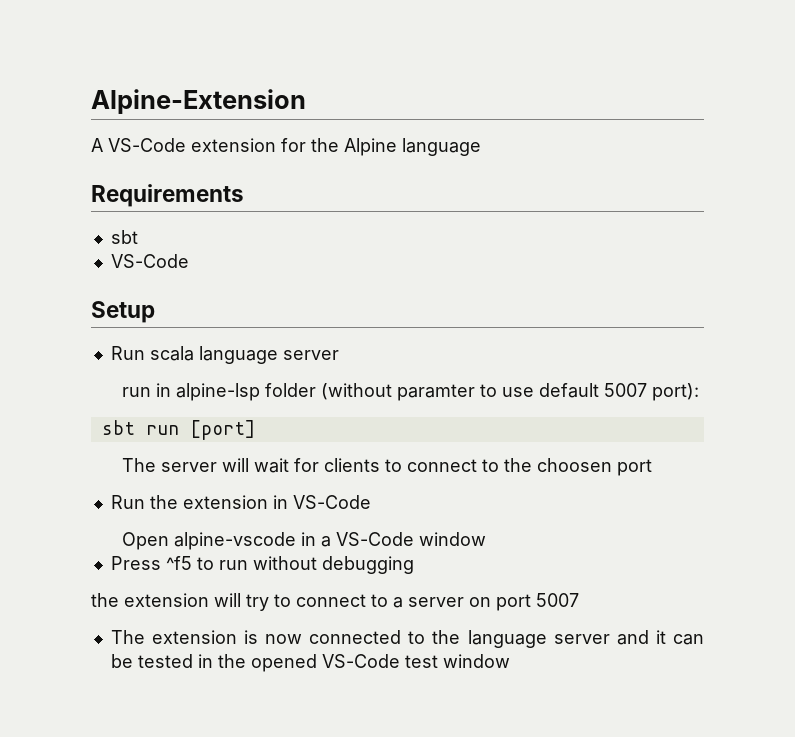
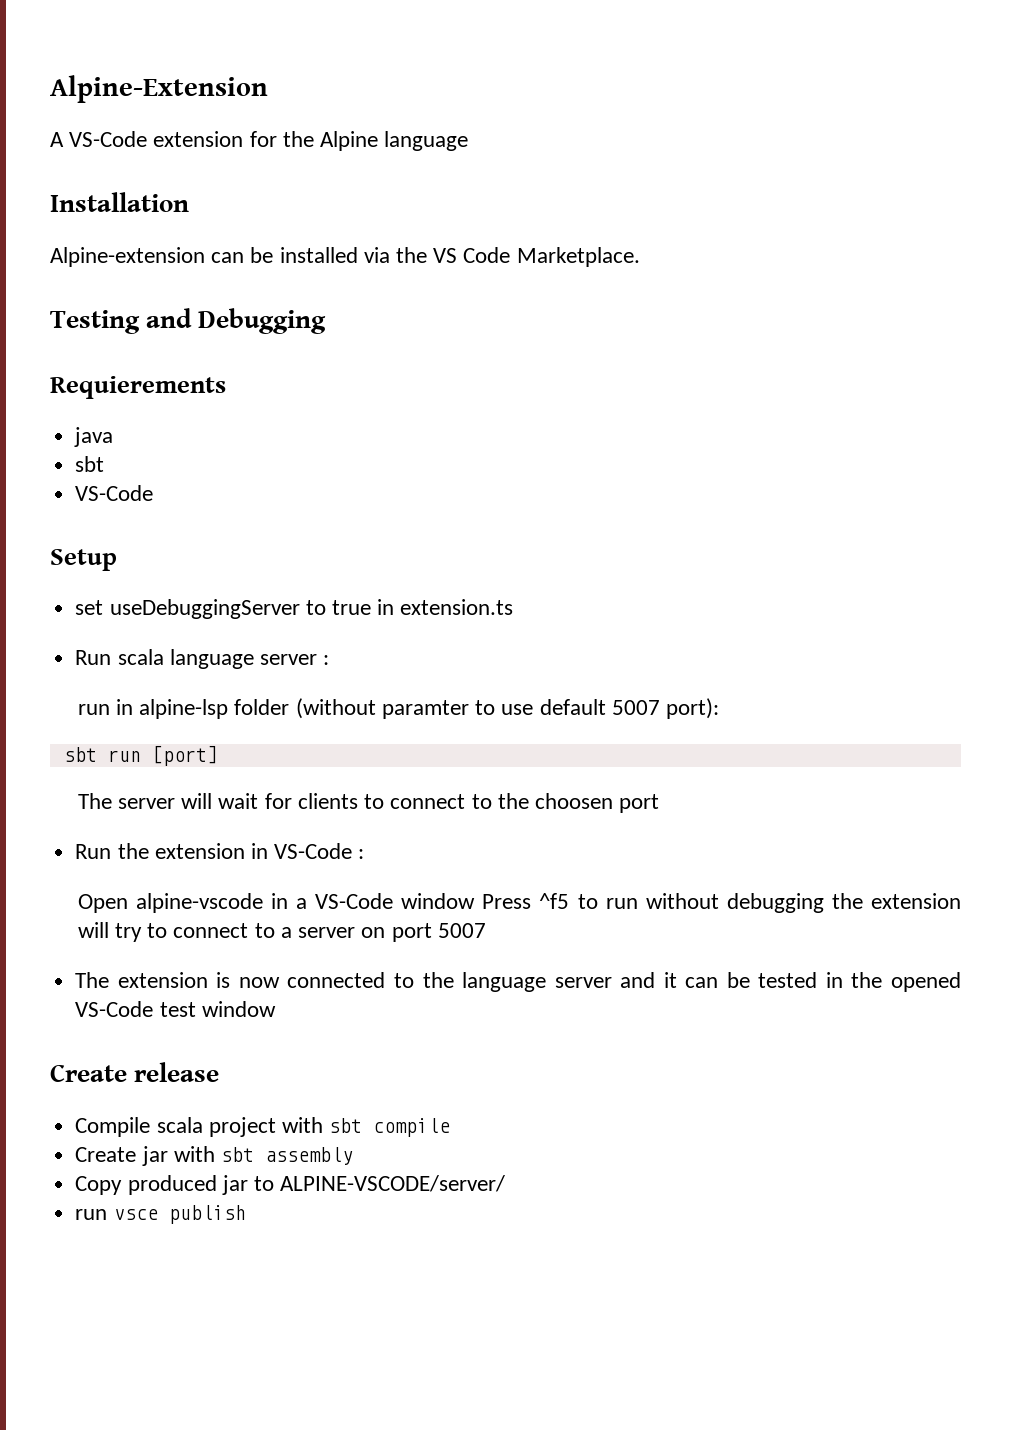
- Requirements
+ Installation
+ Alpine-extension can be installed via the VS Code Marketplace.
+ Testing and Debugging
+ Requierements
+ java
  sbt
  VS-Code
  Setup
+ set useDebuggingServer to true in extension.ts
- Run scala language server
+ Run scala language server :
- Run the extension in VS-Code
+ Run the extension in VS-Code :
- Open alpine-vscode in a VS-Code window
- Press ^f5 to run without debugging
- the extension will try to connect to a server on port 5007
+ Open alpine-vscode in a VS-Code window Press ^f5 to run without debugging the extension will try to connect to a server on port 5007
+ Create release
+ Compile scala project with sbt compile
+ Create jar with sbt assembly
+ Copy produced jar to ALPINE-VSCODE/server/
+ run vsce publish

